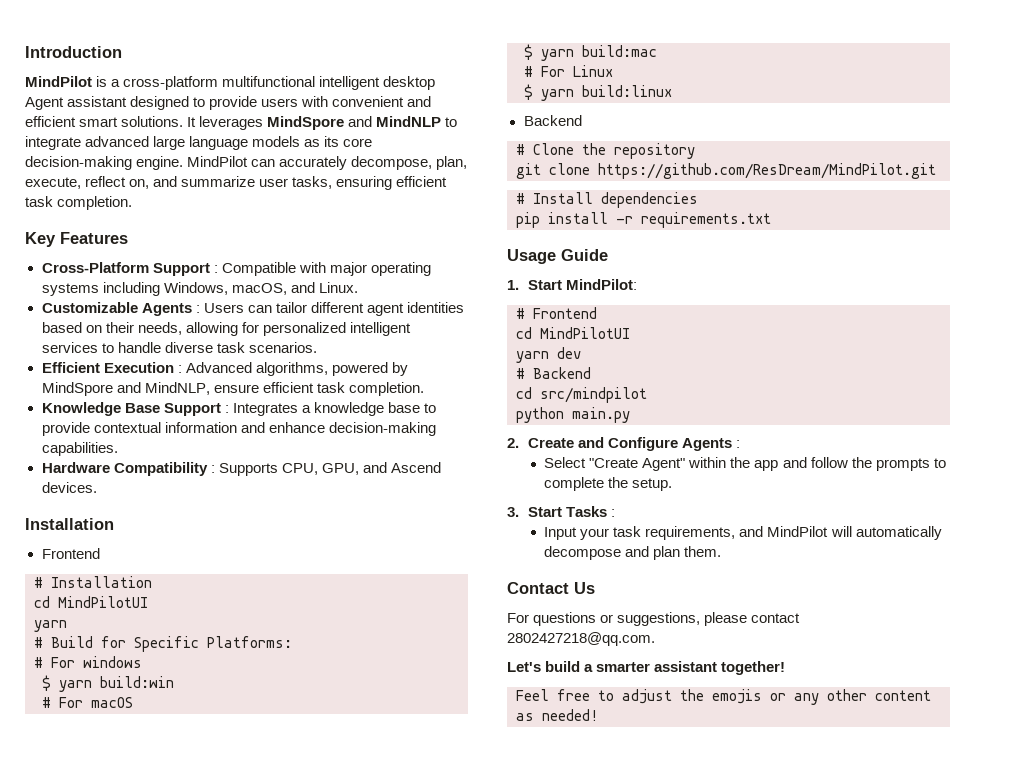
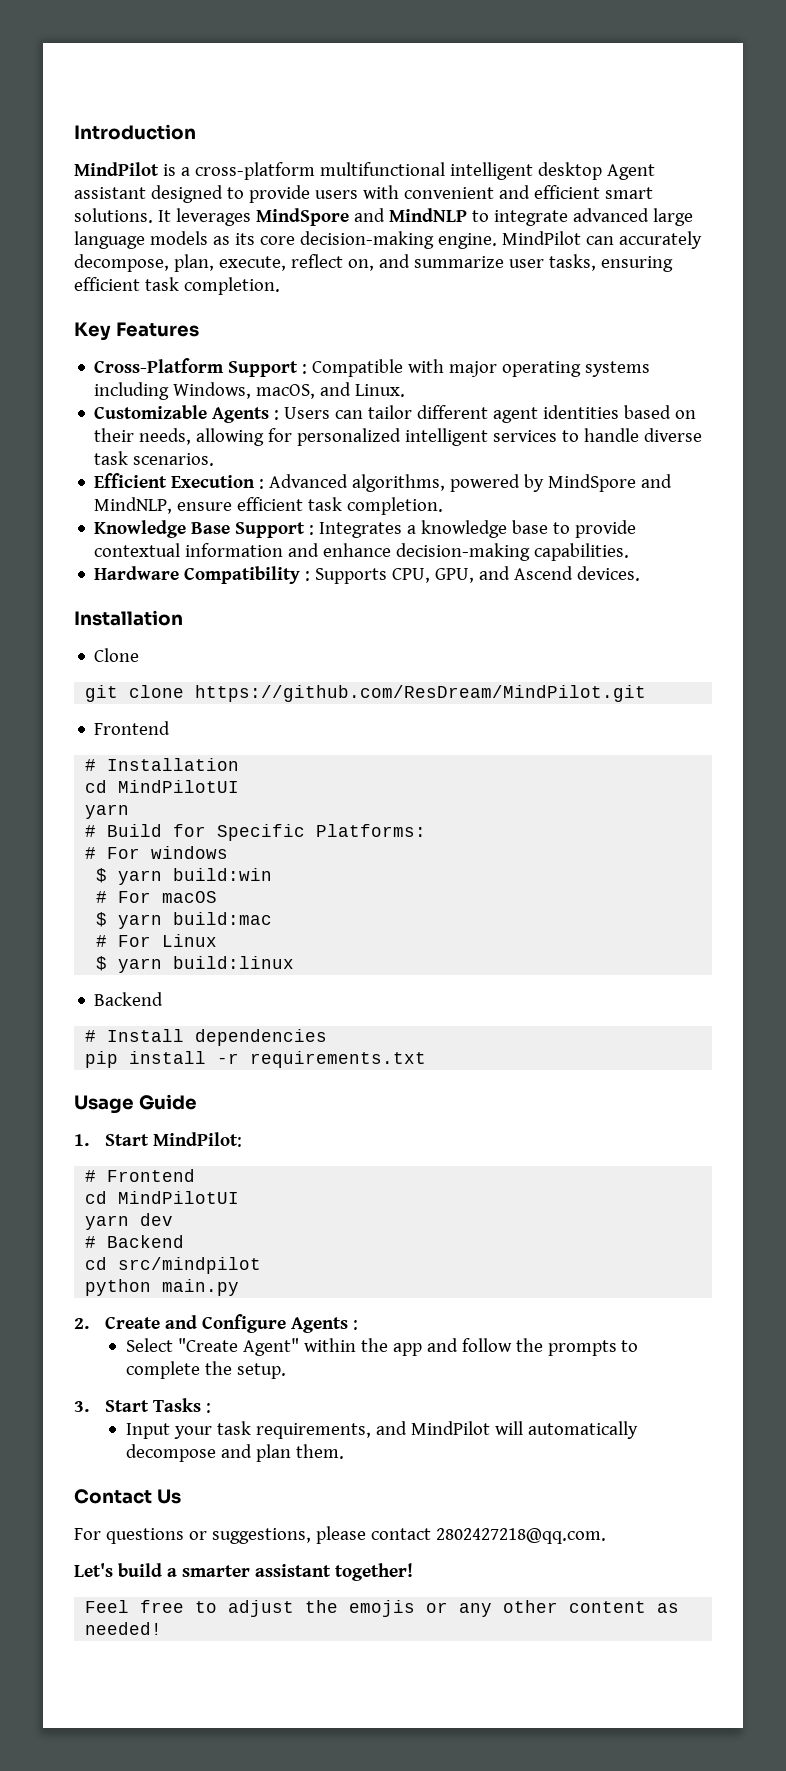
+ Clone
+ git clone https://github.com/ResDream/MindPilot.git
- # Clone the repository
- git clone https://github.com/ResDream/MindPilot.git

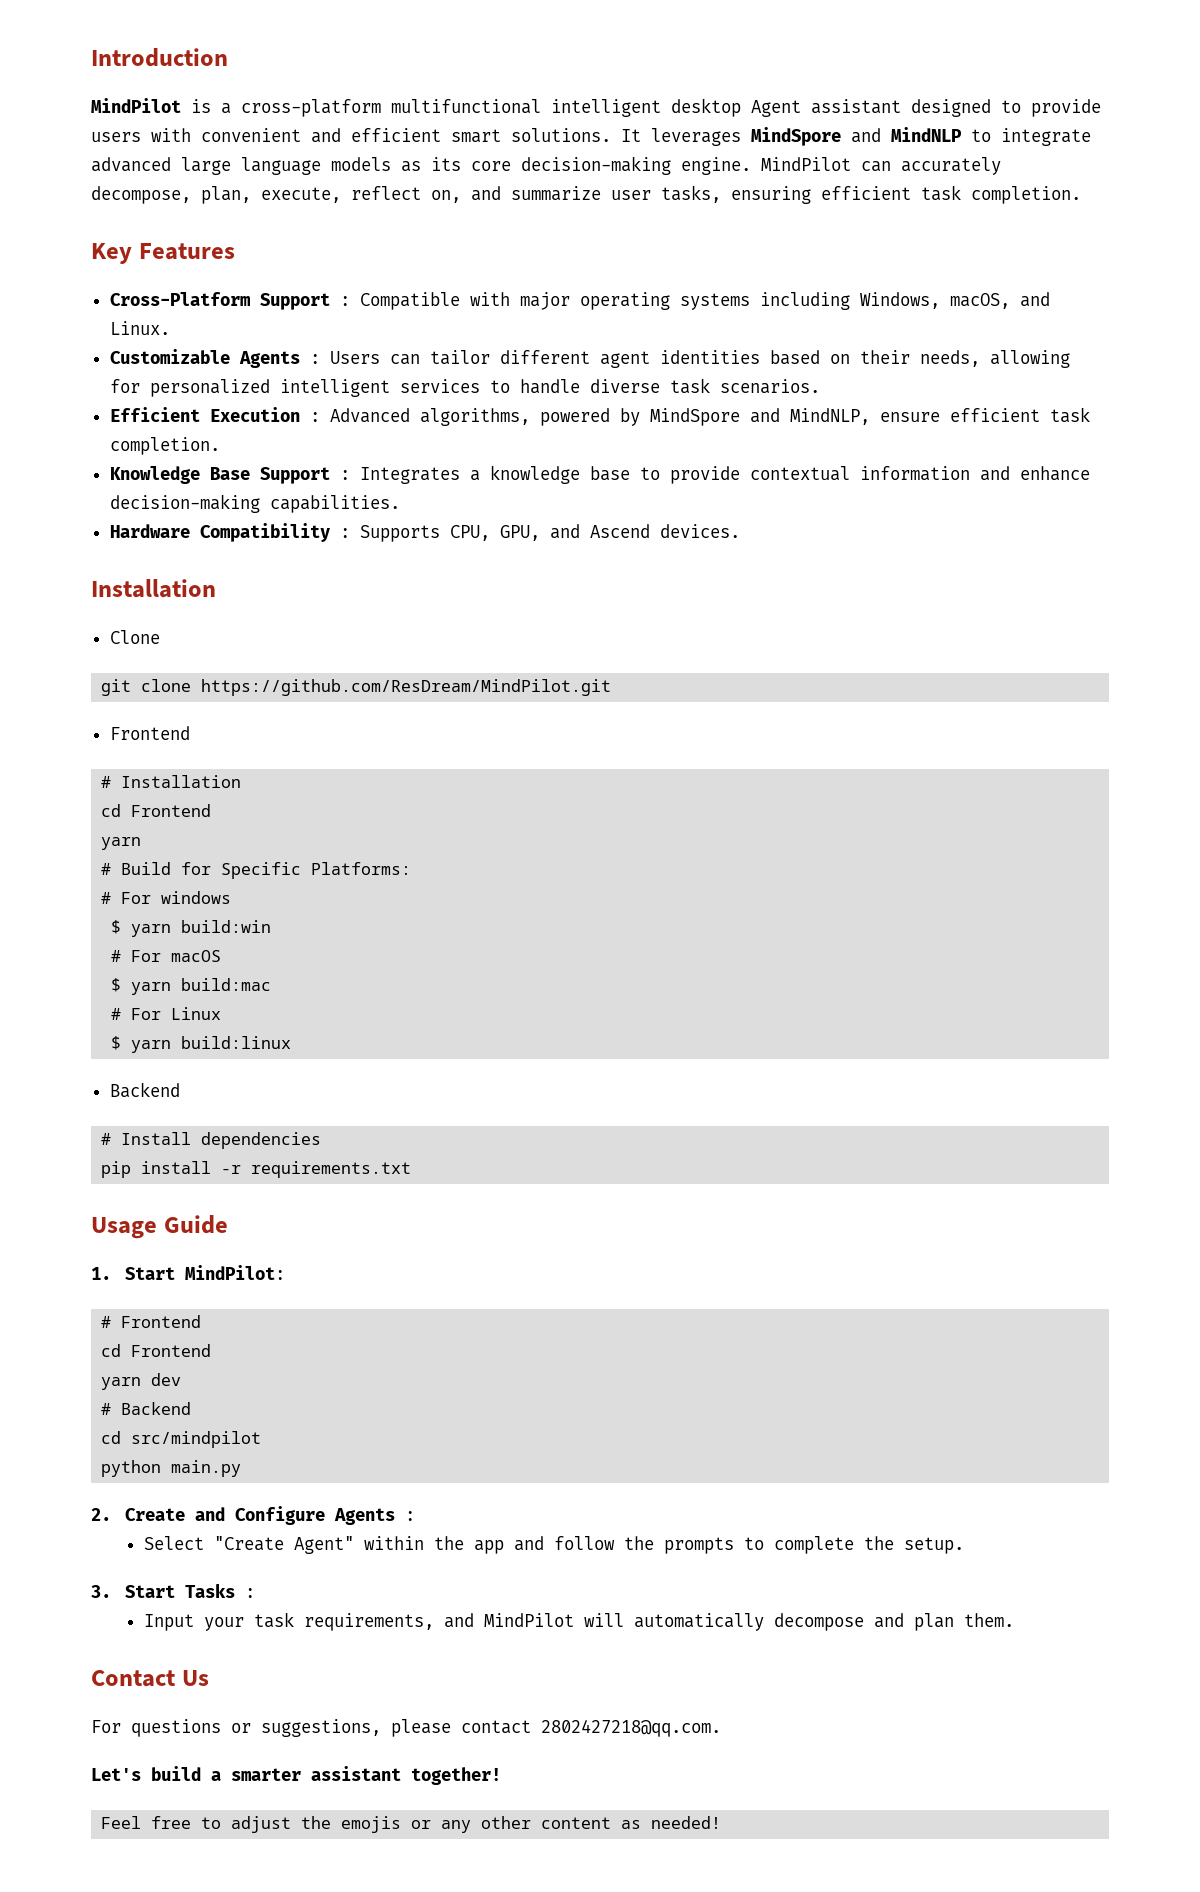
  # Installation
- cd MindPilotUI
+ cd Frontend
  # Frontend
- cd MindPilotUI
+ cd Frontend

